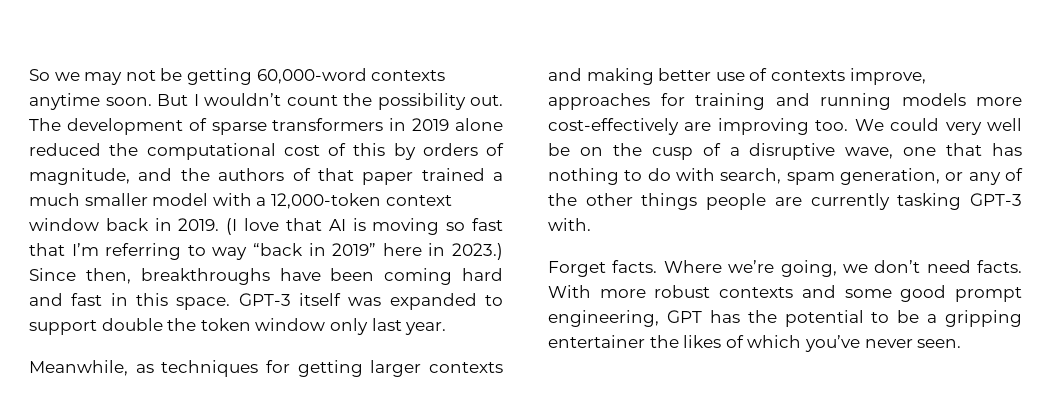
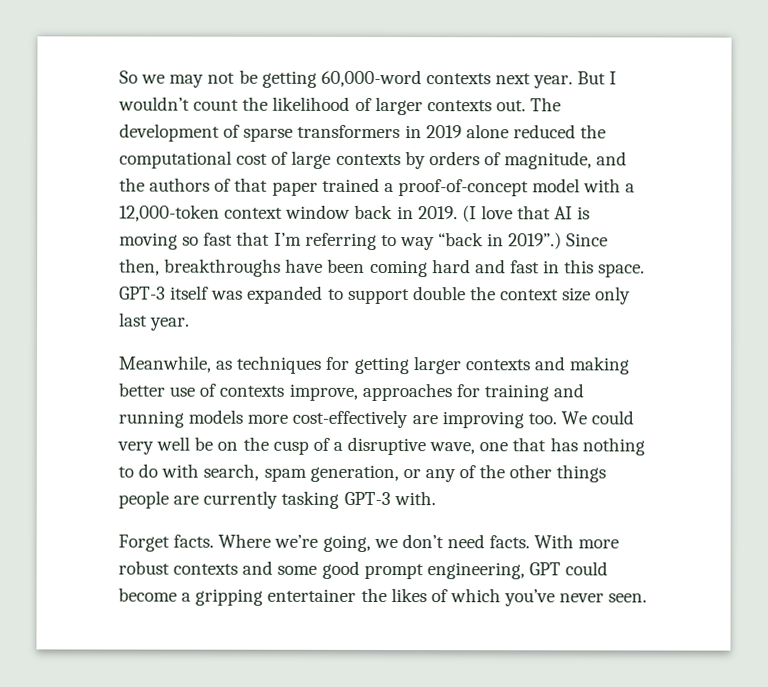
- So we may not be getting 60,000-word contexts anytime soon.
+ So we may not be getting 60,000-word contexts next year.
- But I wouldn’t count the possibility out.
+ But I wouldn’t count the likelihood of larger contexts out.
- The development of sparse transformers in 2019 alone reduced the computational cost of this by orders of magnitude, and the authors of that paper trained a much smaller model with a 12,000-token context window back in 2019.
+ The development of sparse transformers in 2019 alone reduced the computational cost of large contexts by orders of magnitude, and the authors of that paper trained a proof-of-concept model with a 12,000-token context window back in 2019.
- (I love that AI is moving so fast that I’m referring to way “back in 2019” here in 2023.)
+ (I love that AI is moving so fast that I’m referring to way “back in 2019”.)
- GPT-3 itself was expanded to support double the token window only last year.
+ GPT-3 itself was expanded to support double the context size only last year.
- With more robust contexts and some good prompt engineering, GPT has the potential to be a gripping entertainer the likes of which you’ve never seen.
+ With more robust contexts and some good prompt engineering, GPT could become a gripping entertainer the likes of which you’ve never seen.

